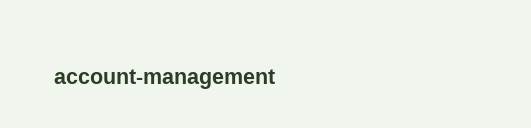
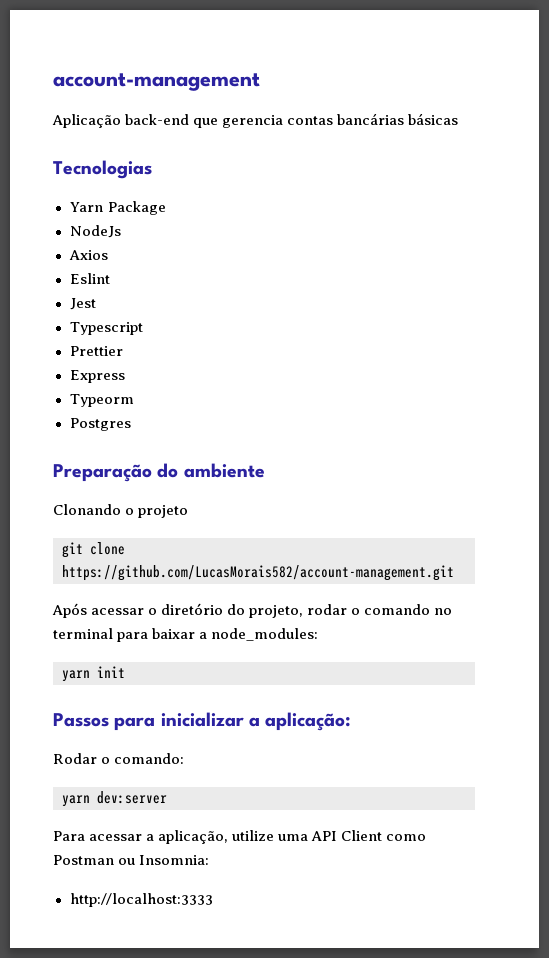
+ Aplicação back-end que gerencia contas bancárias básicas
+ Tecnologias
+ Yarn Package
+ NodeJs
+ Axios
+ Eslint
+ Jest
+ Typescript
+ Prettier
+ Express
+ Typeorm
+ Postgres
+ Preparação do ambiente
+ Clonando o projeto
+ git clone https://github.com/LucasMorais582/account-management.git
+ Após acessar o diretório do projeto, rodar o comando no terminal para baixar a node_modules:
+ yarn init
+ Passos para inicializar a aplicação:
+ Rodar o comando:
+ yarn dev:server
+ Para acessar a aplicação, utilize uma API Client como Postman ou Insomnia:
+ http://localhost:3333

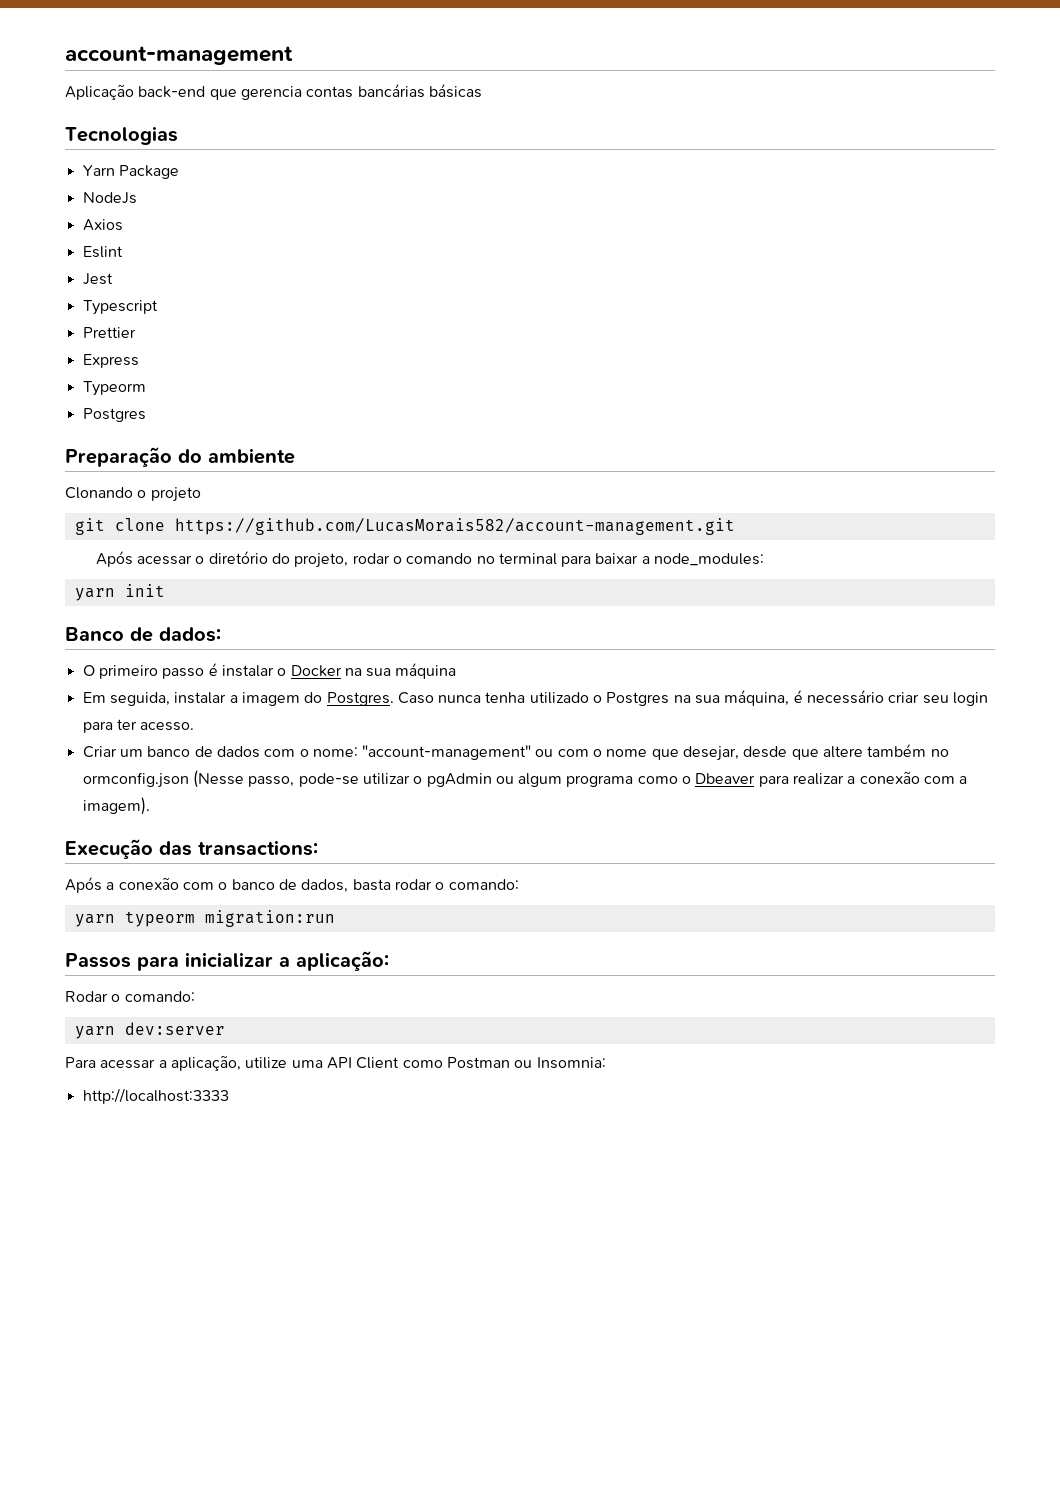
+ Banco de dados:
+ O primeiro passo é instalar o Docker na sua máquina
+ Em seguida, instalar a imagem do Postgres. Caso nunca tenha utilizado o Postgres na sua máquina, é necessário criar seu login para ter acesso.
+ Criar um banco de dados com o nome: "account-management" ou com o nome que desejar, desde que altere também no ormconfig.json (Nesse passo, pode-se utilizar o pgAdmin ou algum programa como o Dbeaver para realizar a conexão com a imagem).
+ Execução das transactions:
+ Após a conexão com o banco de dados, basta rodar o comando:
+ yarn typeorm migration:run

